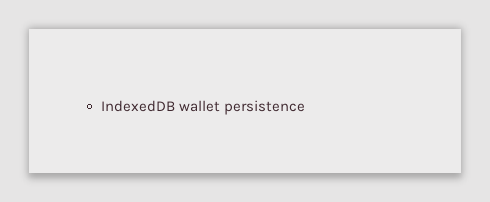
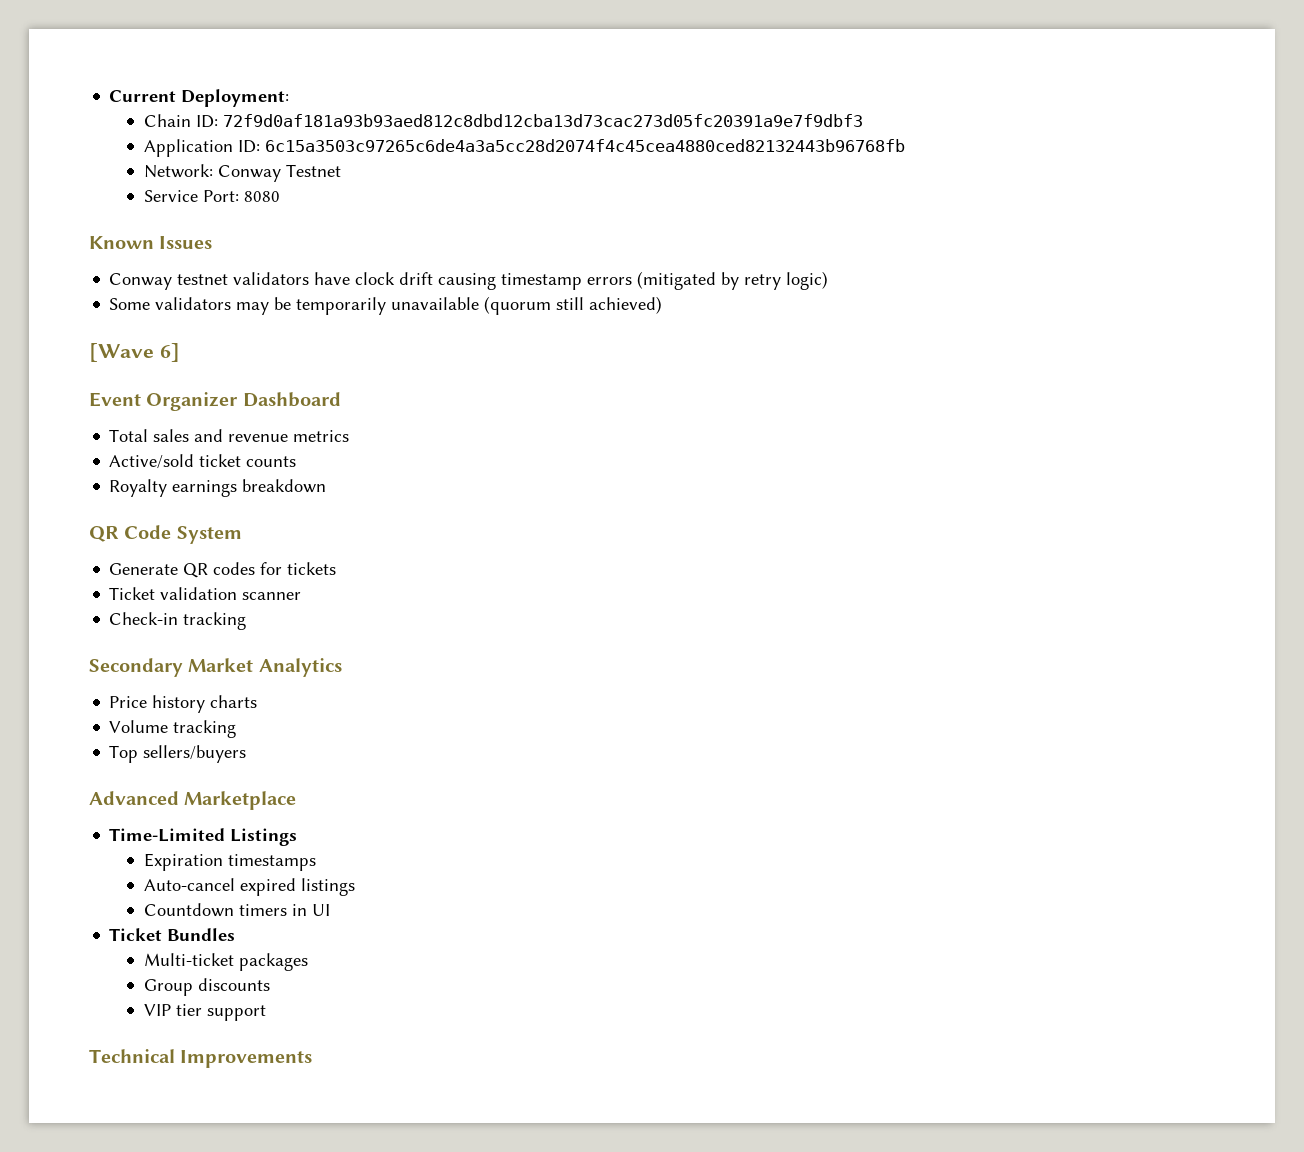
- IndexedDB wallet persistence
+ Current Deployment:
+ Chain ID: 72f9d0af181a93b93aed812c8dbd12cba13d73cac273d05fc20391a9e7f9dbf3
+ Application ID: 6c15a3503c97265c6de4a3a5cc28d2074f4c45cea4880ced82132443b96768fb
+ Network: Conway Testnet
+ Service Port: 8080
+ Known Issues
+ Conway testnet validators have clock drift causing timestamp errors (mitigated by retry logic)
+ Some validators may be temporarily unavailable (quorum still achieved)
+ [Wave 6]
+ Event Organizer Dashboard
+ Total sales and revenue metrics
+ Active/sold ticket counts
+ Royalty earnings breakdown
+ QR Code System
+ Generate QR codes for tickets
+ Ticket validation scanner
+ Check-in tracking
+ Secondary Market Analytics
+ Price history charts
+ Volume tracking
+ Top sellers/buyers
+ Advanced Marketplace
+ Time-Limited Listings
+ Expiration timestamps
+ Auto-cancel expired listings
+ Countdown timers in UI
+ Ticket Bundles
+ Multi-ticket packages
+ Group discounts
+ VIP tier support
+ Technical Improvements

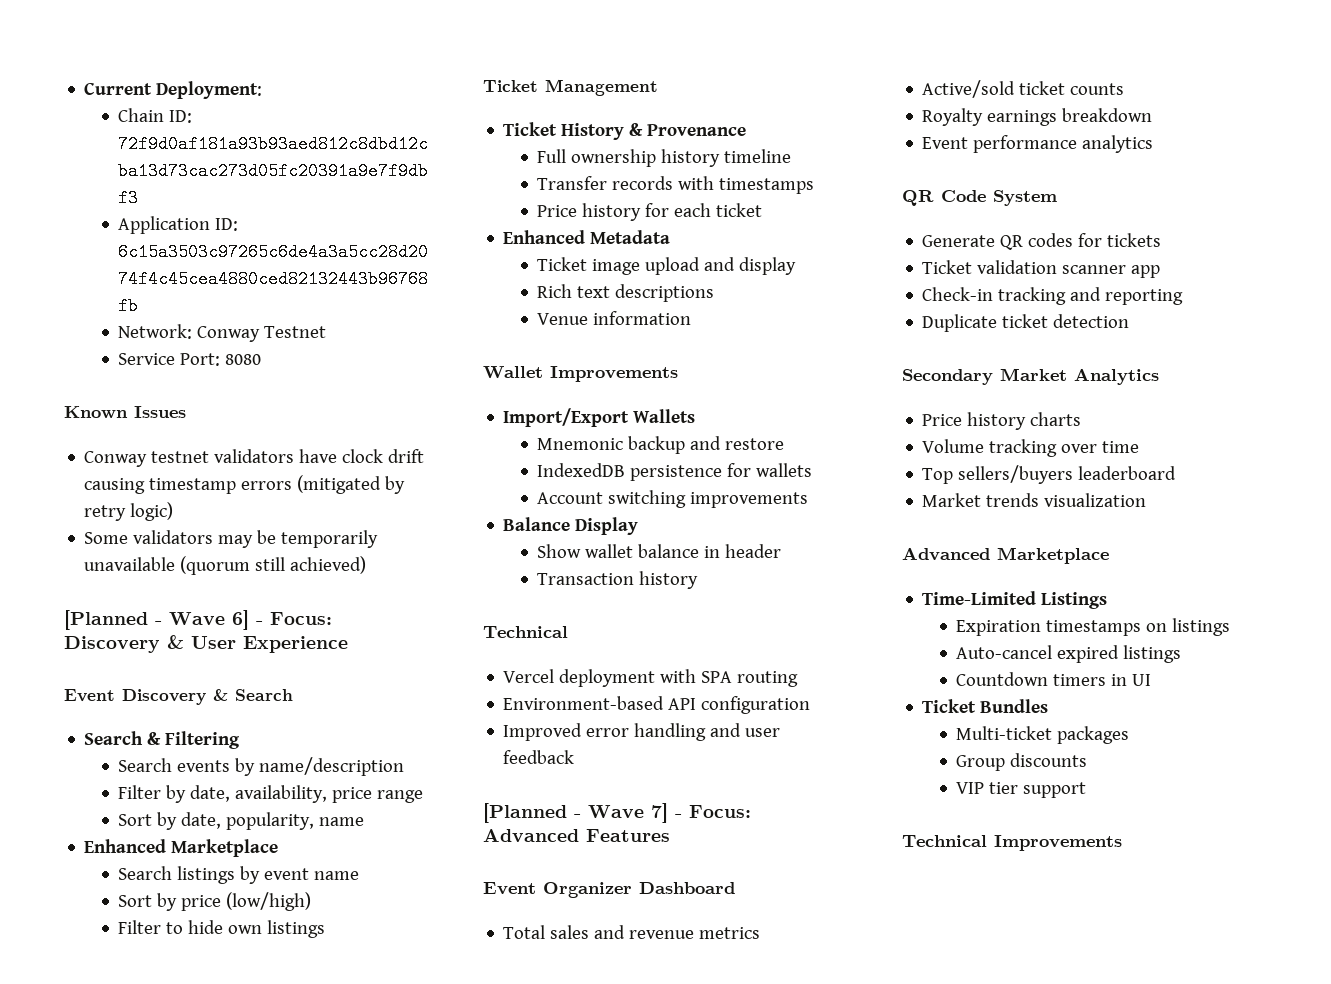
- [Wave 6]
+ [Planned - Wave 6] - Focus: Discovery & User Experience
+ Event Discovery & Search
+ Search & Filtering
+ Search events by name/description
+ Filter by date, availability, price range
+ Sort by date, popularity, name
+ Enhanced Marketplace
+ Search listings by event name
+ Sort by price (low/high)
+ Filter to hide own listings
+ Ticket Management
+ Ticket History & Provenance
+ Full ownership history timeline
+ Transfer records with timestamps
+ Price history for each ticket
+ Enhanced Metadata
+ Ticket image upload and display
+ Rich text descriptions
+ Venue information
+ Wallet Improvements
+ Import/Export Wallets
+ Mnemonic backup and restore
+ IndexedDB persistence for wallets
+ Account switching improvements
+ Balance Display
+ Show wallet balance in header
+ Transaction history
+ Technical
+ Vercel deployment with SPA routing
+ Environment-based API configuration
+ Improved error handling and user feedback
+ [Planned - Wave 7] - Focus: Advanced Features
+ Event performance analytics
- Ticket validation scanner
+ Ticket validation scanner app
- Check-in tracking
+ Check-in tracking and reporting
+ Duplicate ticket detection
- Volume tracking
+ Volume tracking over time
- Top sellers/buyers
+ Top sellers/buyers leaderboard
+ Market trends visualization
- Expiration timestamps
+ Expiration timestamps on listings

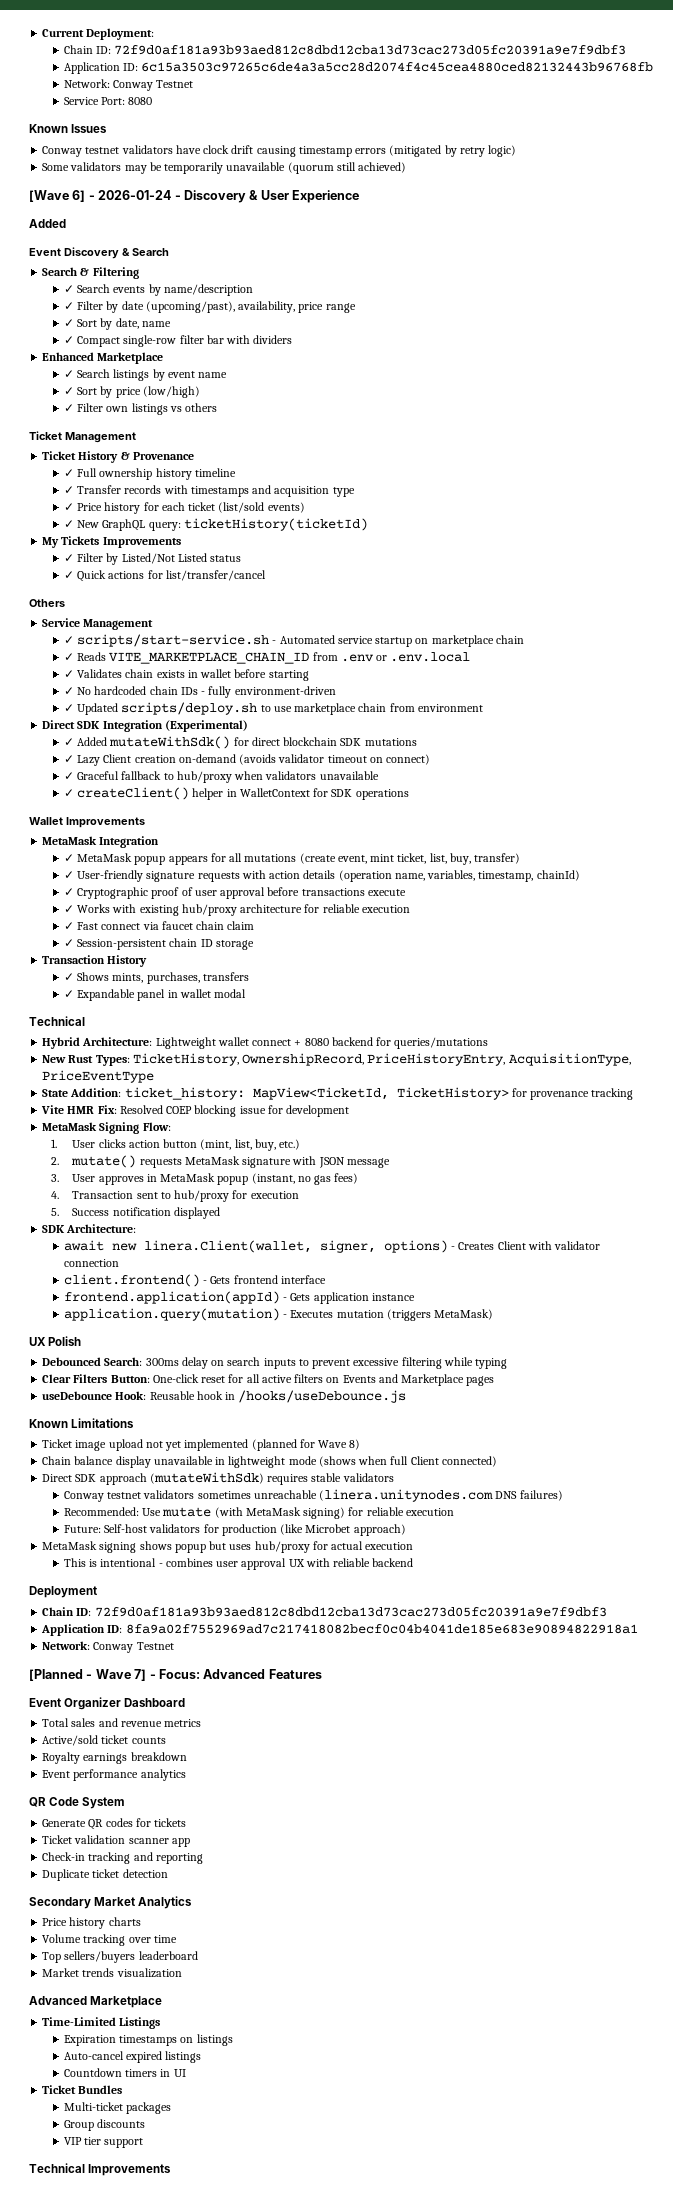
- [Planned - Wave 6] - Focus: Discovery & User Experience
+ [Wave 6] - 2026-01-24 - Discovery & User Experience
+ Added
- Search events by name/description
+ ✓ Search events by name/description
- Filter by date, availability, price range
+ ✓ Filter by date (upcoming/past), availability, price range
- Sort by date, popularity, name
+ ✓ Sort by date, name
+ ✓ Compact single-row filter bar with dividers
- Search listings by event name
+ ✓ Search listings by event name
- Sort by price (low/high)
+ ✓ Sort by price (low/high)
- Filter to hide own listings
+ ✓ Filter own listings vs others
- Full ownership history timeline
+ ✓ Full ownership history timeline
- Transfer records with timestamps
- Price history for each ticket
- Enhanced Metadata
- Ticket image upload and display
- Rich text descriptions
- Venue information
+ ✓ Transfer records with timestamps and acquisition type
+ ✓ Price history for each ticket (list/sold events)
+ ✓ New GraphQL query: ticketHistory(ticketId)
+ My Tickets Improvements
+ ✓ Filter by Listed/Not Listed status
+ ✓ Quick actions for list/transfer/cancel
+ Others
+ Service Management
+ ✓ scripts/start-service.sh - Automated service startup on marketplace chain
+ ✓ Reads VITE_MARKETPLACE_CHAIN_ID from .env or .env.local
+ ✓ Validates chain exists in wallet before starting
+ ✓ No hardcoded chain IDs - fully environment-driven
+ ✓ Updated scripts/deploy.sh to use marketplace chain from environment
+ Direct SDK Integration (Experimental)
+ ✓ Added mutateWithSdk() for direct blockchain SDK mutations
+ ✓ Lazy Client creation on-demand (avoids validator timeout on connect)
+ ✓ Graceful fallback to hub/proxy when validators unavailable
+ ✓ createClient() helper in WalletContext for SDK operations
  Wallet Improvements
- Import/Export Wallets
- Mnemonic backup and restore
- IndexedDB persistence for wallets
- Account switching improvements
- Balance Display
- Show wallet balance in header
- Transaction history
+ MetaMask Integration
+ ✓ MetaMask popup appears for all mutations (create event, mint ticket, list, buy, transfer)
+ ✓ User-friendly signature requests with action details (operation name, variables, timestamp, chainId)
+ ✓ Cryptographic proof of user approval before transactions execute
+ ✓ Works with existing hub/proxy architecture for reliable execution
+ ✓ Fast connect via faucet chain claim
+ ✓ Session-persistent chain ID storage
+ Transaction History
+ ✓ Shows mints, purchases, transfers
+ ✓ Expandable panel in wallet modal
  Technical
- Vercel deployment with SPA routing
- Environment-based API configuration
- Improved error handling and user feedback
+ Hybrid Architecture: Lightweight wallet connect + 8080 backend for queries/mutations
+ New Rust Types: TicketHistory, OwnershipRecord, PriceHistoryEntry, AcquisitionType, PriceEventType
+ State Addition: ticket_history: MapView<TicketId, TicketHistory> for provenance tracking
+ Vite HMR Fix: Resolved COEP blocking issue for development
+ MetaMask Signing Flow:
+ 1. User clicks action button (mint, list, buy, etc.)
+ 2. mutate() requests MetaMask signature with JSON message
+ 3. User approves in MetaMask popup (instant, no gas fees)
+ 4. Transaction sent to hub/proxy for execution
+ 5. Success notification displayed
+ SDK Architecture:
+ await new linera.Client(wallet, signer, options) - Creates Client with validator connection
+ client.frontend() - Gets frontend interface
+ frontend.application(appId) - Gets application instance
+ application.query(mutation) - Executes mutation (triggers MetaMask)
+ UX Polish
+ Debounced Search: 300ms delay on search inputs to prevent excessive filtering while typing
+ Clear Filters Button: One-click reset for all active filters on Events and Marketplace pages
+ useDebounce Hook: Reusable hook in /hooks/useDebounce.js
+ Known Limitations
+ Ticket image upload not yet implemented (planned for Wave 8)
+ Chain balance display unavailable in lightweight mode (shows when full Client connected)
+ Direct SDK approach (mutateWithSdk) requires stable validators
+ Conway testnet validators sometimes unreachable (linera.unitynodes.com DNS failures)
+ Recommended: Use mutate (with MetaMask signing) for reliable execution
+ Future: Self-host validators for production (like Microbet approach)
+ MetaMask signing shows popup but uses hub/proxy for actual execution
+ This is intentional - combines user approval UX with reliable backend
+ Deployment
+ Chain ID: 72f9d0af181a93b93aed812c8dbd12cba13d73cac273d05fc20391a9e7f9dbf3
+ Application ID: 8fa9a02f7552969ad7c217418082becf0c04b4041de185e683e90894822918a1
+ Network: Conway Testnet

